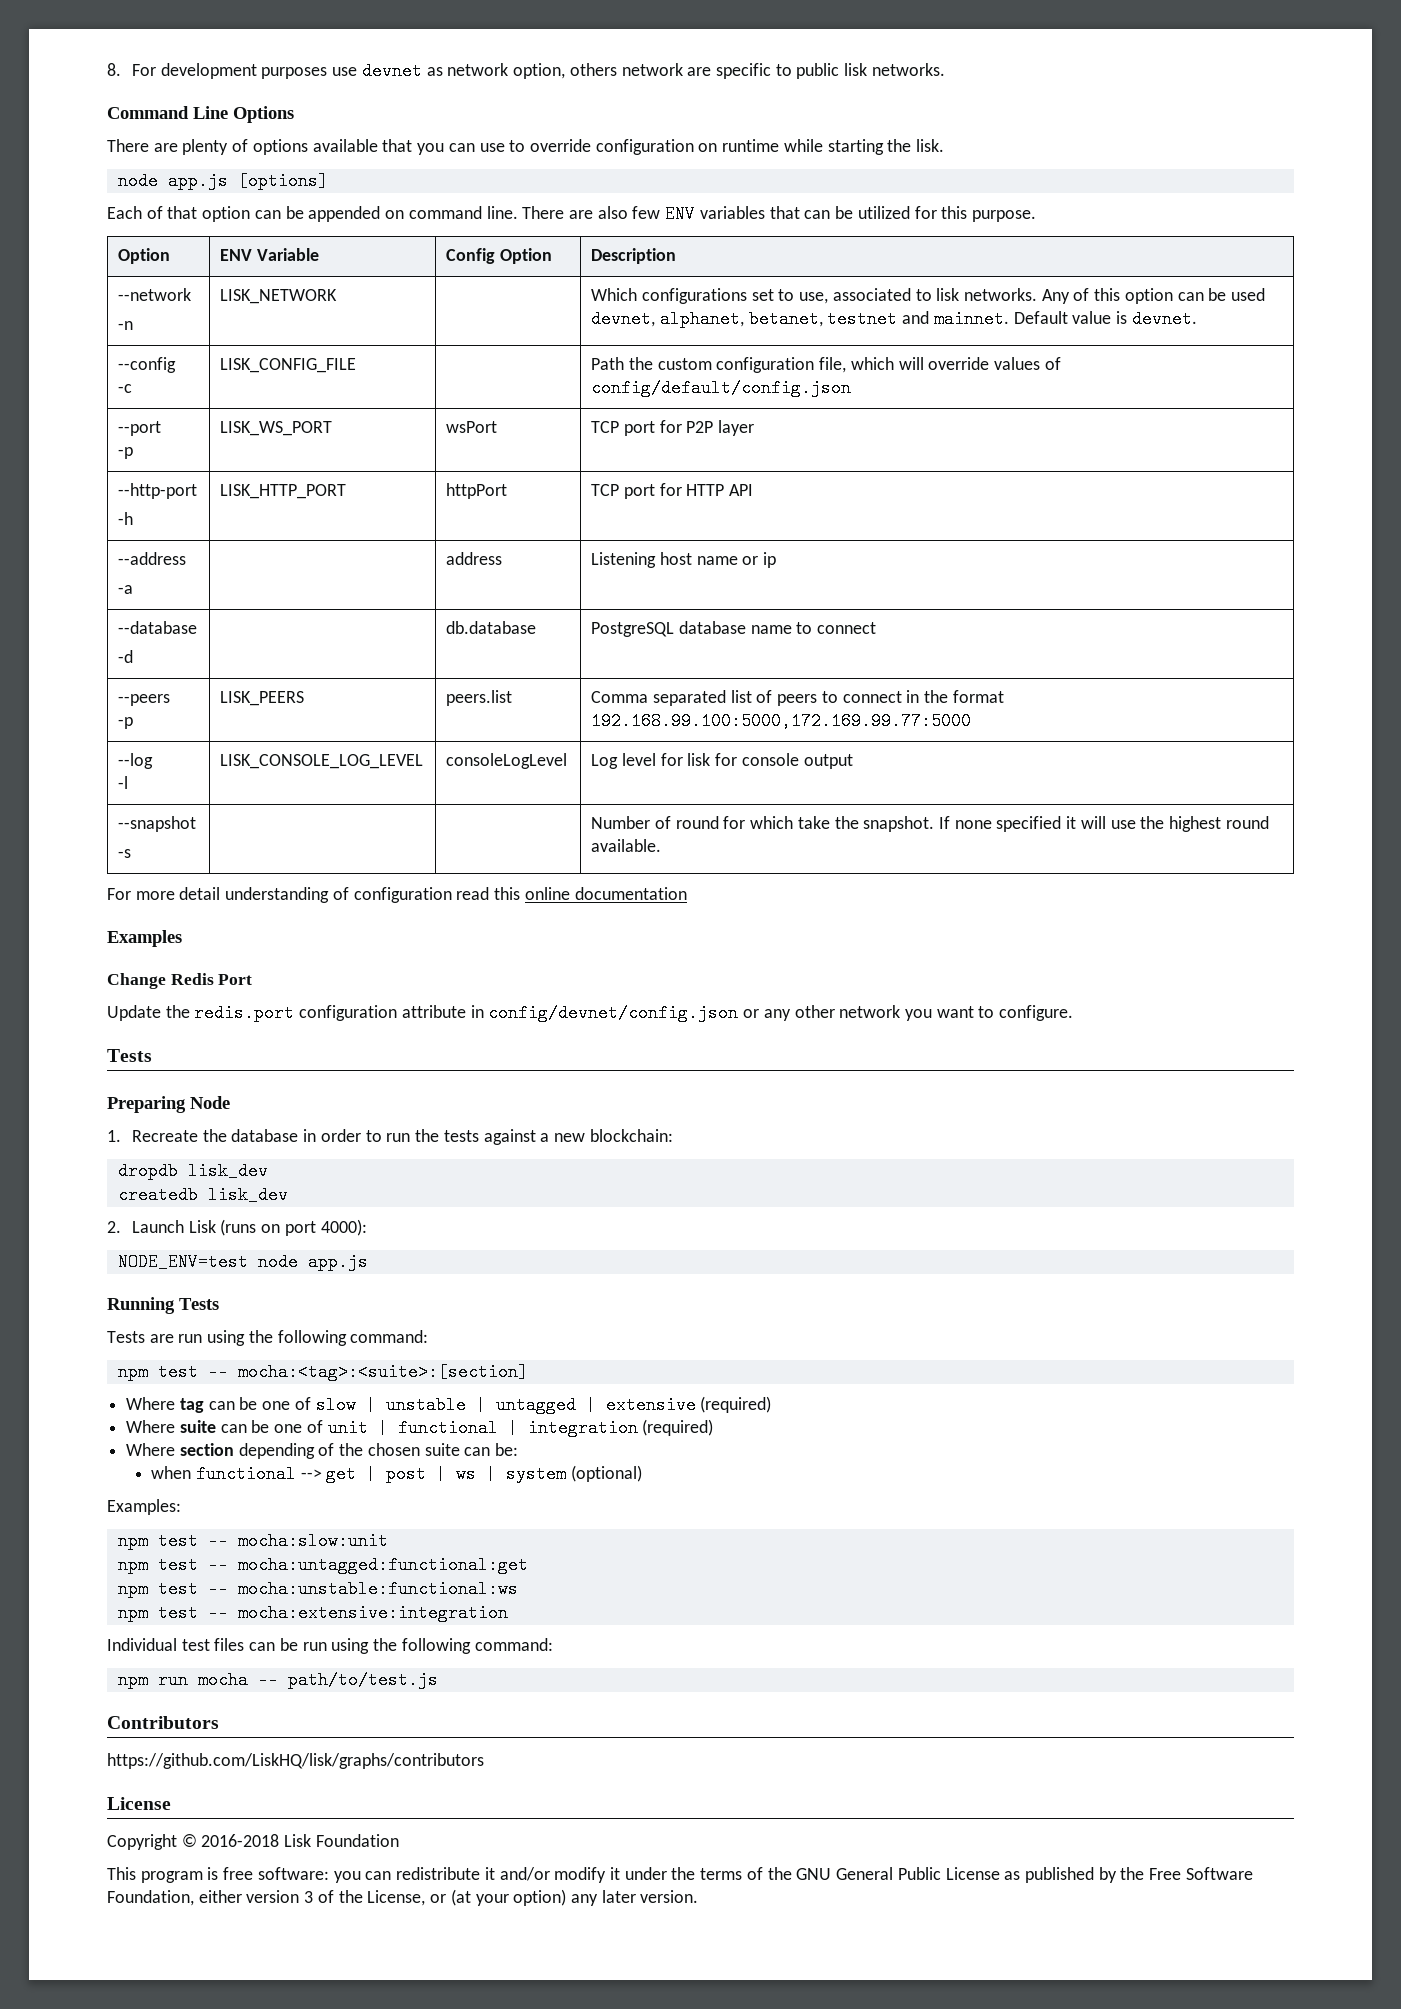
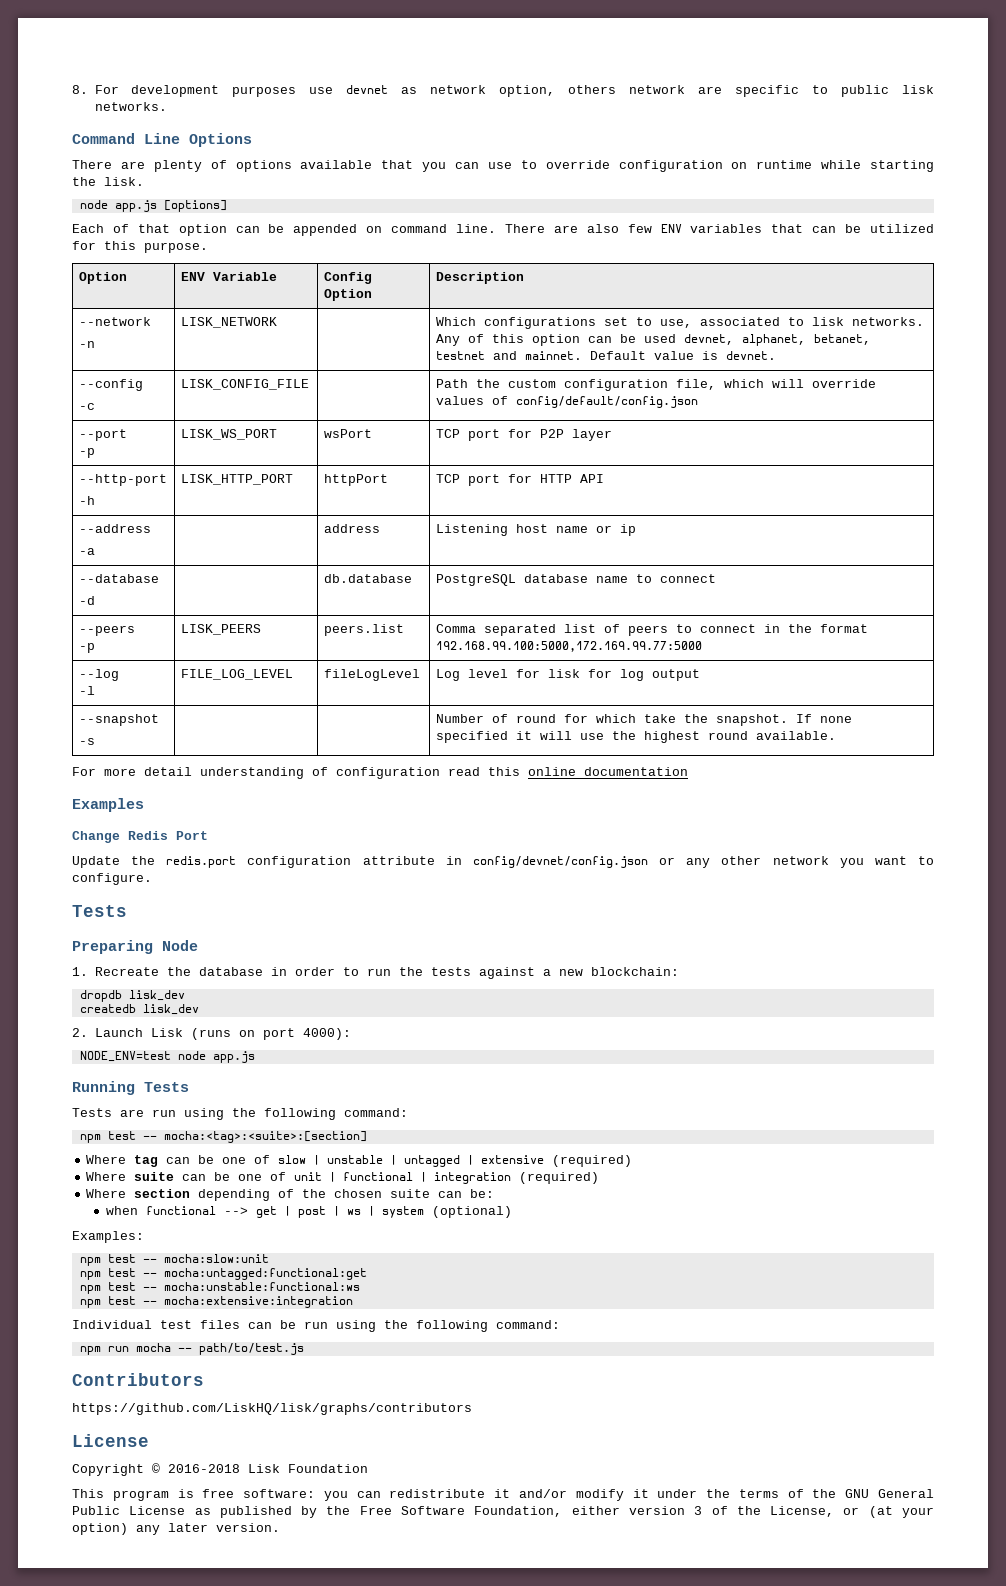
  --log
- -l | LISK_CONSOLE_LOG_LEVEL | consoleLogLevel | Log level for lisk for console output
+ -l | FILE_LOG_LEVEL | fileLogLevel | Log level for lisk for log output

